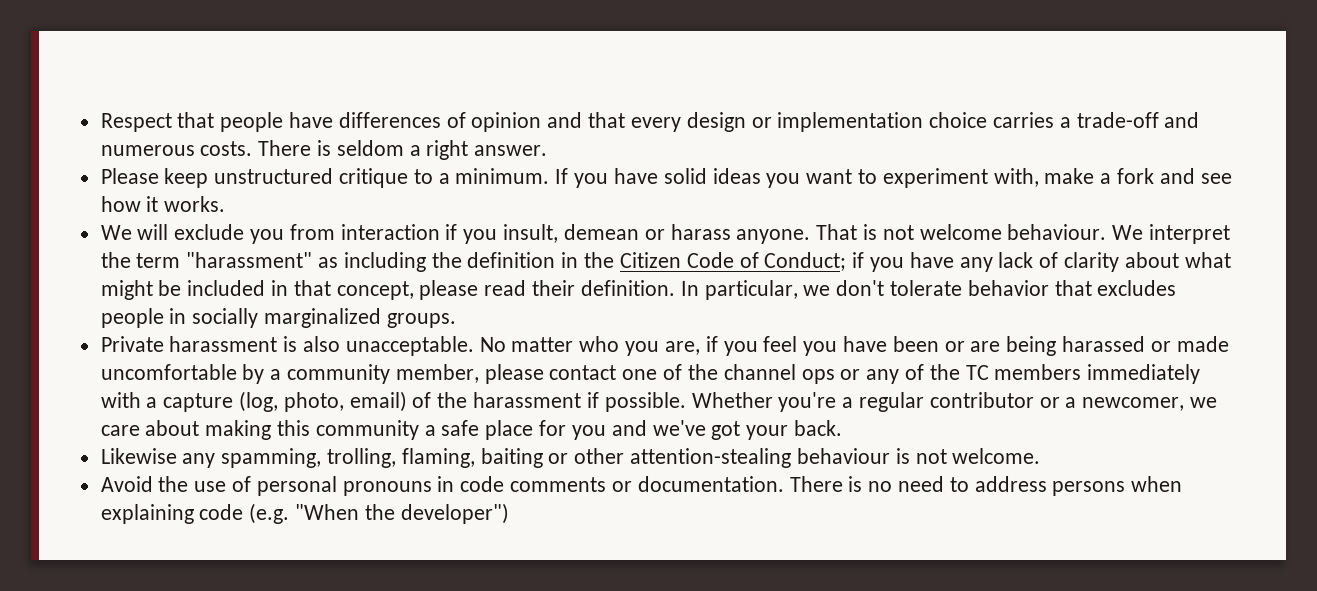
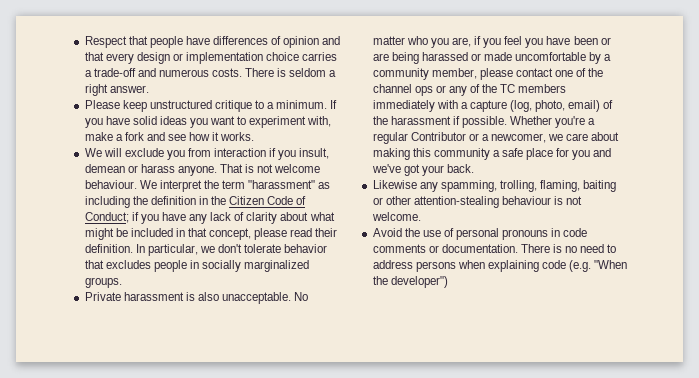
- Whether you're a regular contributor or a newcomer, we care about making this community a safe place for you and we've got your back.
+ Whether you're a regular Contributor or a newcomer, we care about making this community a safe place for you and we've got your back.

